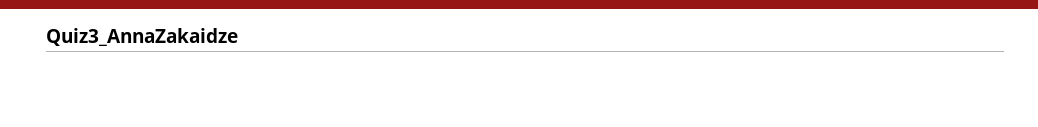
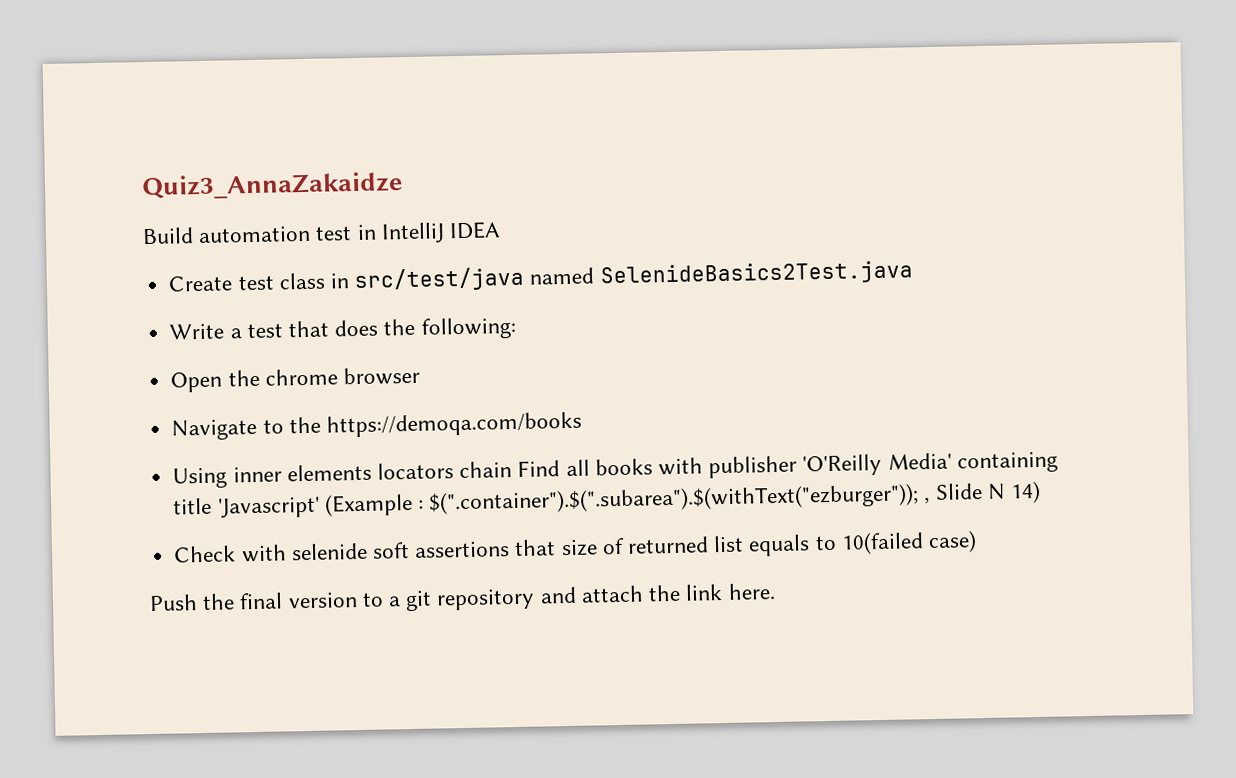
+ Build automation test in IntelliJ IDEA
+ Create test class in src/test/java named SelenideBasics2Test.java
+ Write a test that does the following:
+ Open the chrome browser
+ Navigate to the https://demoqa.com/books
+ Using inner elements locators chain Find all books with publisher 'O'Reilly Media' containing title 'Javascript' (Example : $(".container").$(".subarea").$(withText("ezburger")); , Slide N 14)
+ Check with selenide soft assertions that size of returned list equals to 10(failed case)
+ Push the final version to a git repository and attach the link here.

